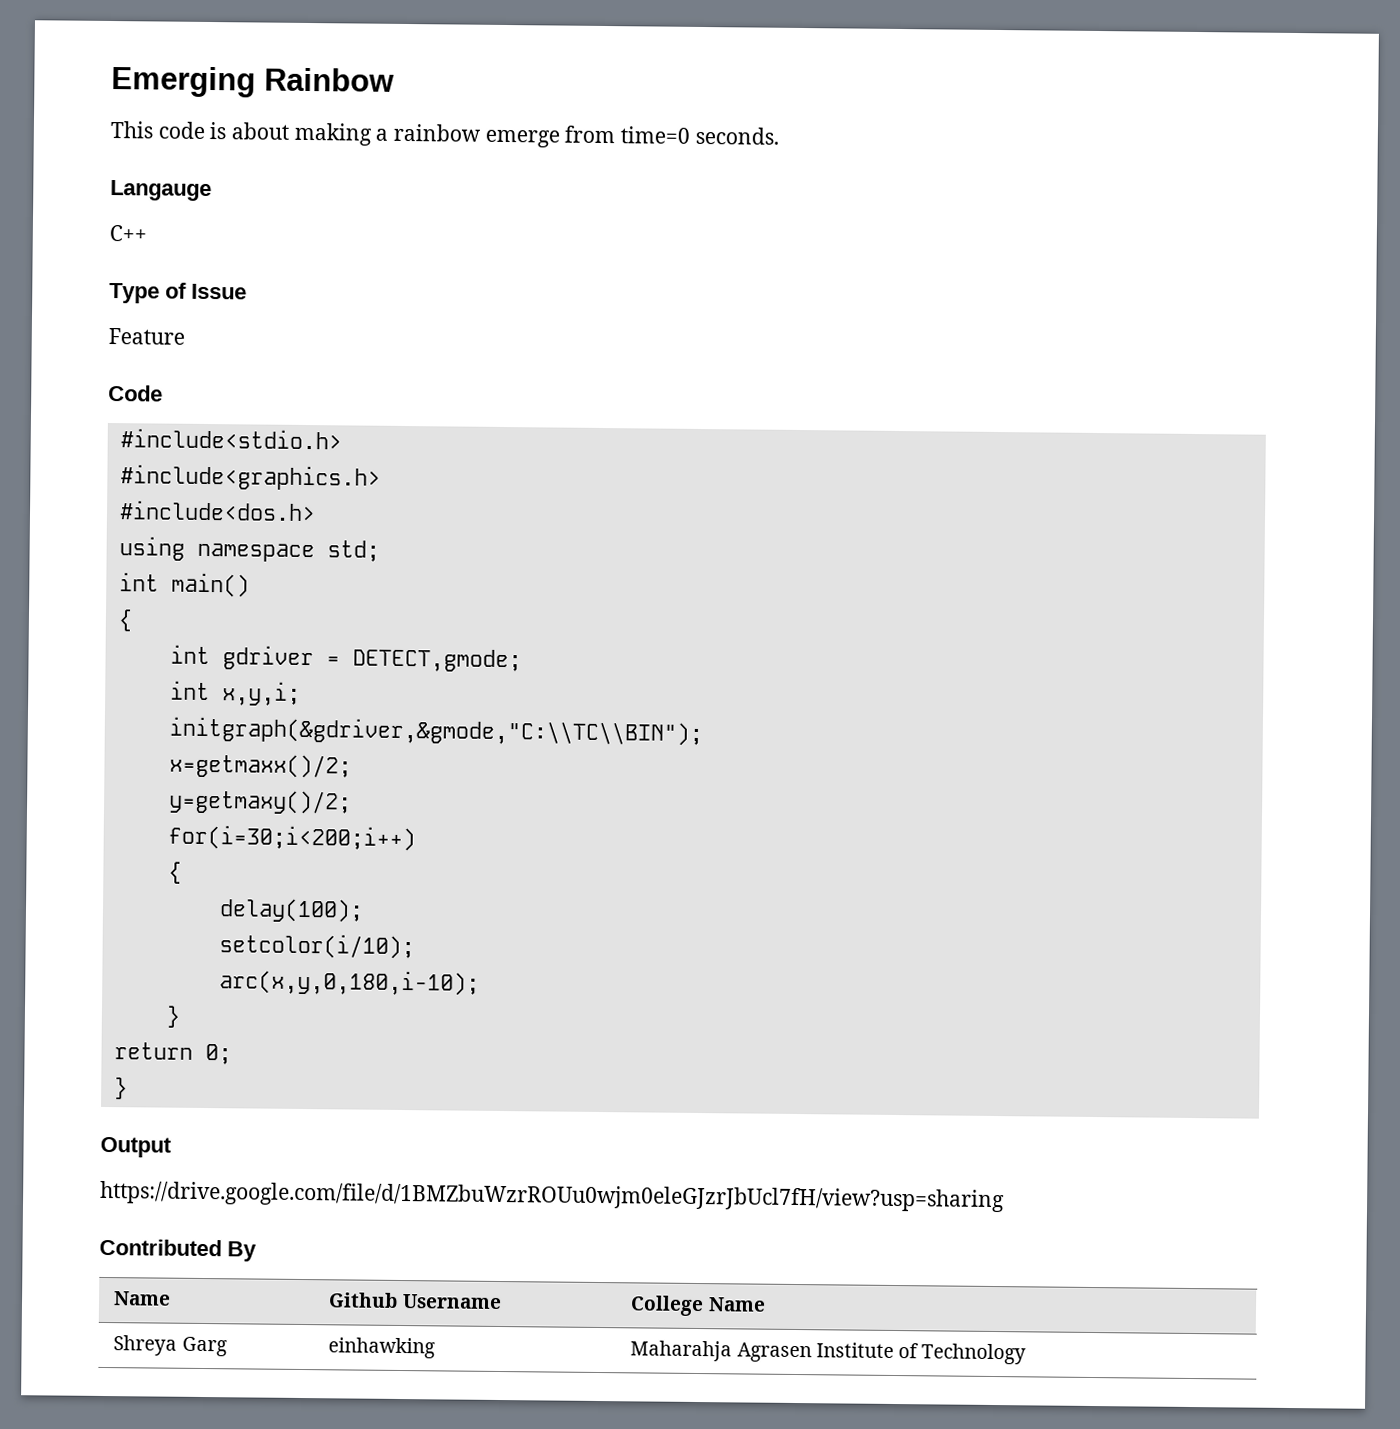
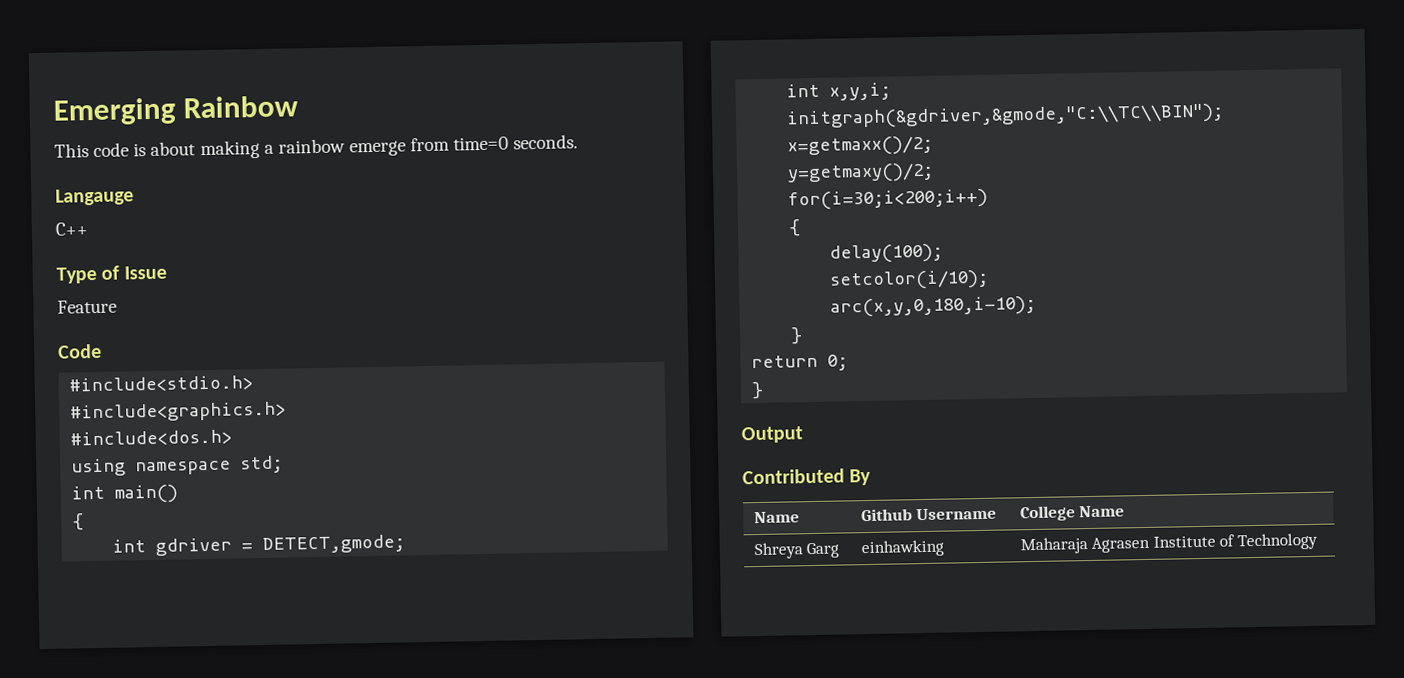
- https://drive.google.com/file/d/1BMZbuWzrROUu0wjm0eleGJzrJbUcl7fH/view?usp=sharing
- Shreya Garg | einhawking | Maharahja Agrasen Institute of Technology
+ Shreya Garg | einhawking | Maharaja Agrasen Institute of Technology

